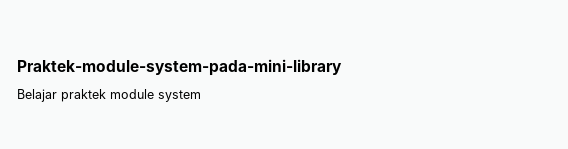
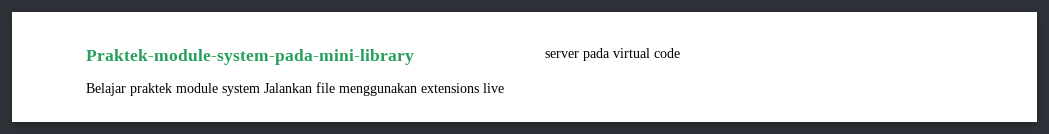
- Belajar praktek module system
+ Belajar praktek module system Jalankan file menggunakan extensions live server pada virtual code

